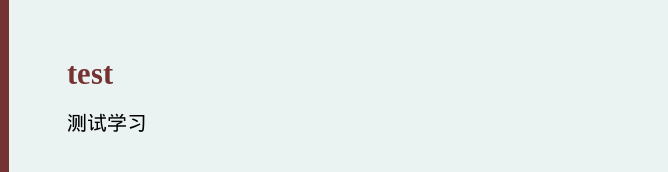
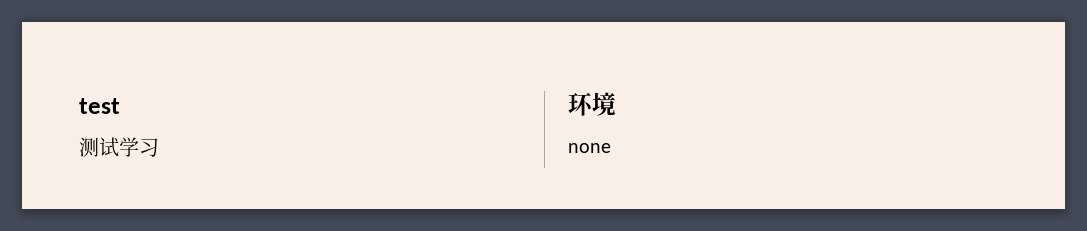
+ 环境
+ none

